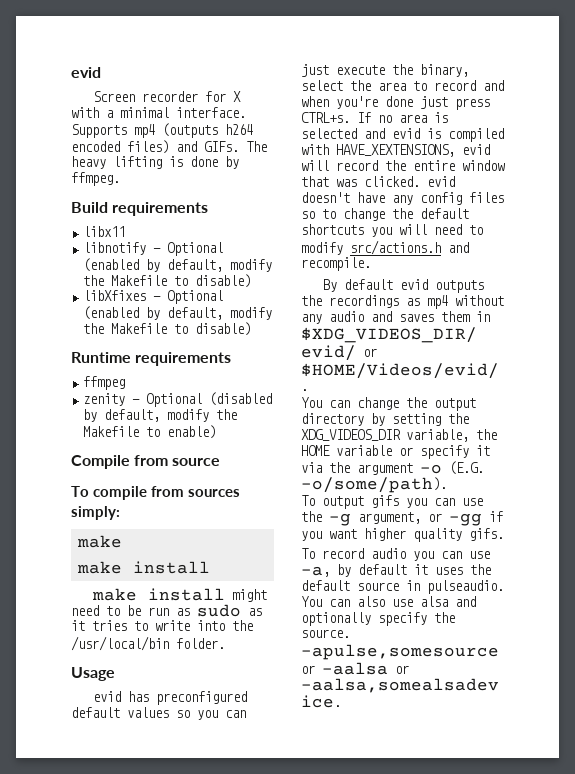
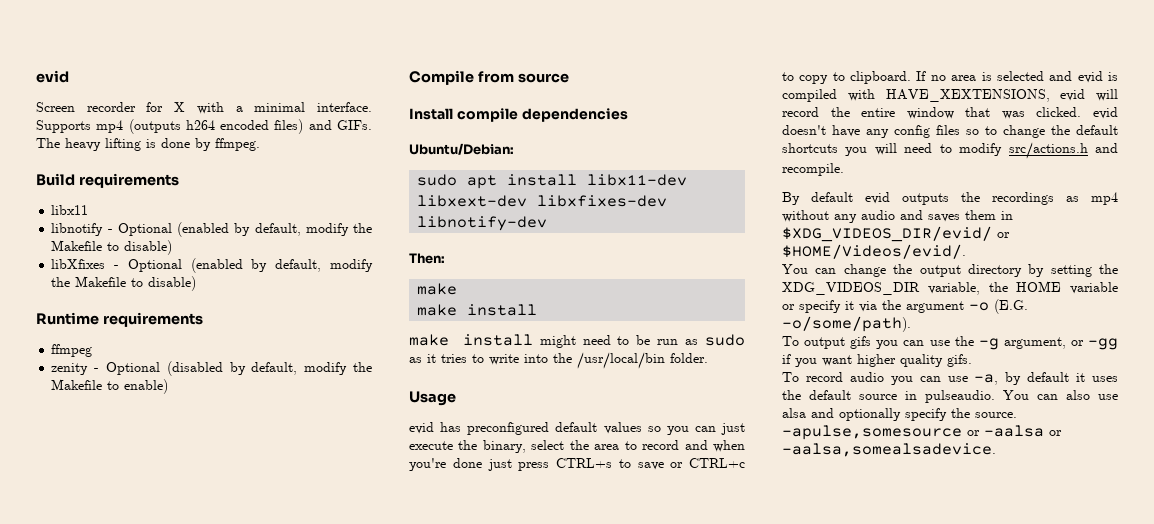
- To compile from sources simply:
+ Install compile dependencies
+ Ubuntu/Debian:
+ sudo apt install libx11-dev libxext-dev libxfixes-dev libnotify-dev
+ Then:
- evid has preconfigured default values so you can just execute the binary, select the area to record and when you're done just press CTRL+s.
+ evid has preconfigured default values so you can just execute the binary, select the area to record and when you're done just press CTRL+s to save or CTRL+c to copy to clipboard.

